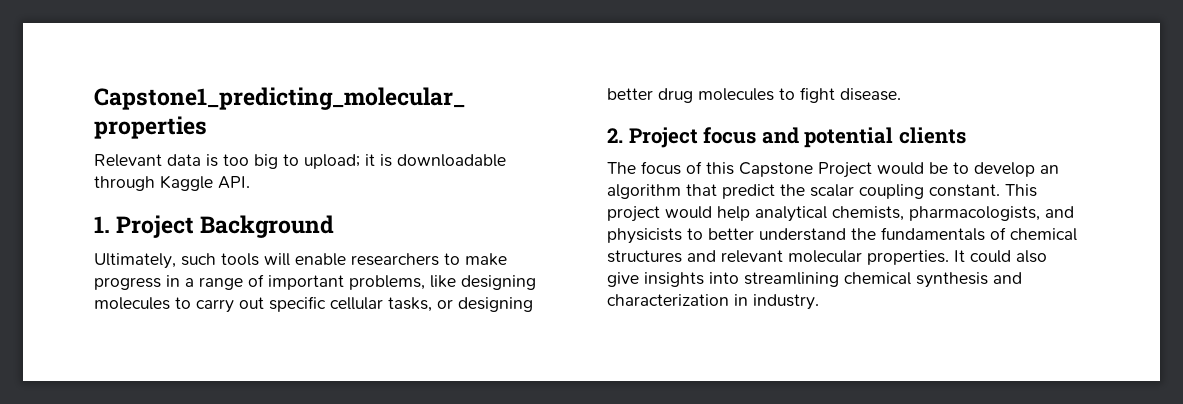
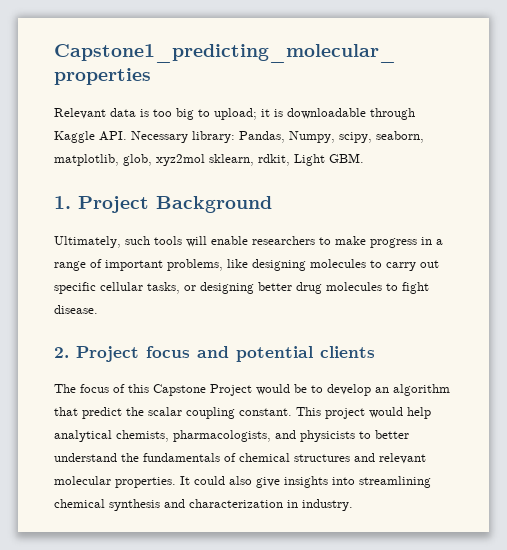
- Relevant data is too big to upload; it is downloadable through Kaggle API.
+ Relevant data is too big to upload; it is downloadable through Kaggle API. Necessary library: Pandas, Numpy, scipy, seaborn, matplotlib, glob, xyz2mol sklearn, rdkit, Light GBM.

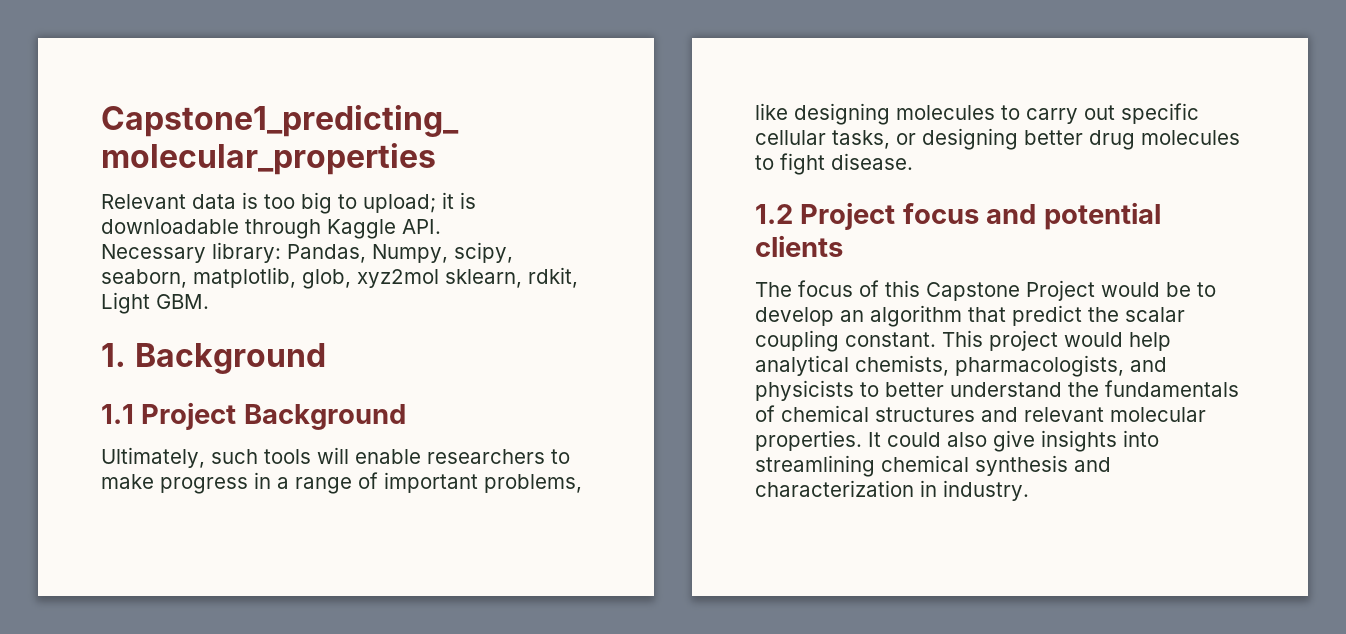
- Relevant data is too big to upload; it is downloadable through Kaggle API. Necessary library: Pandas, Numpy, scipy, seaborn, matplotlib, glob, xyz2mol sklearn, rdkit, Light GBM.
+ Relevant data is too big to upload; it is downloadable through Kaggle API.
+ Necessary library: Pandas, Numpy, scipy, seaborn, matplotlib, glob, xyz2mol sklearn, rdkit, Light GBM.
- 1. Project Background
+ 1. Background
+ 1.1 Project Background
- 2. Project focus and potential clients
+ 1.2 Project focus and potential clients

